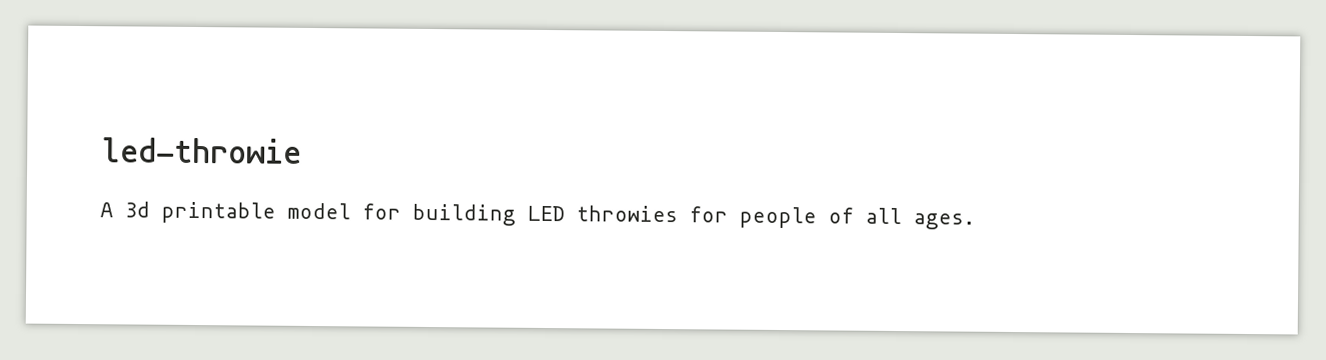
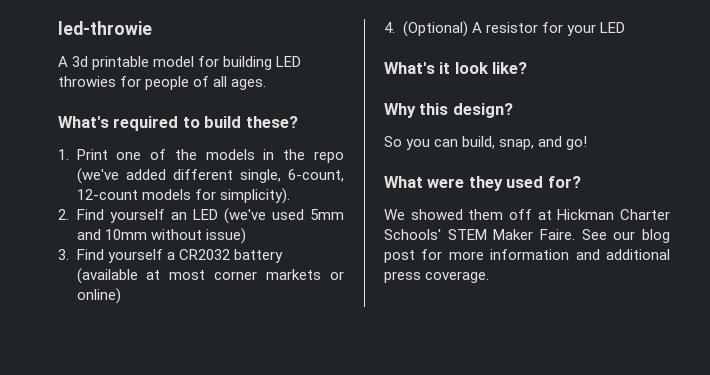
+ What's required to build these?
+ 1. Print one of the models in the repo (we've added different single, 6-count, 12-count models for simplicity).
+ 2. Find yourself an LED (we've used 5mm and 10mm without issue)
+ 3. Find yourself a CR2032 battery (available at most corner markets or online)
+ 4. (Optional) A resistor for your LED
+ What's it look like?
+ Why this design?
+ So you can build, snap, and go!
+ What were they used for?
+ We showed them off at Hickman Charter Schools' STEM Maker Faire. See our blog post for more information and additional press coverage.

